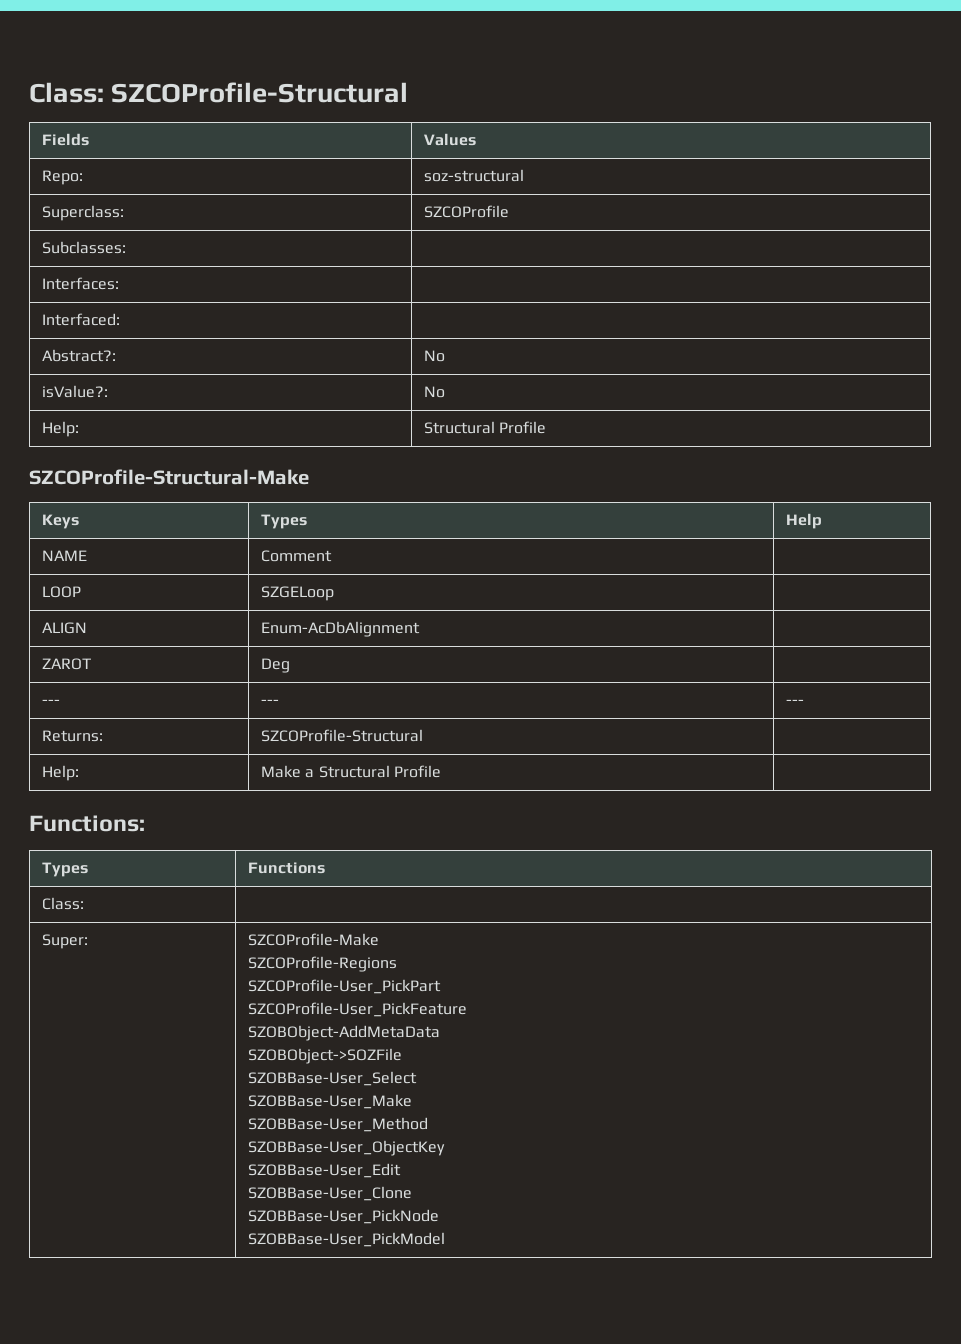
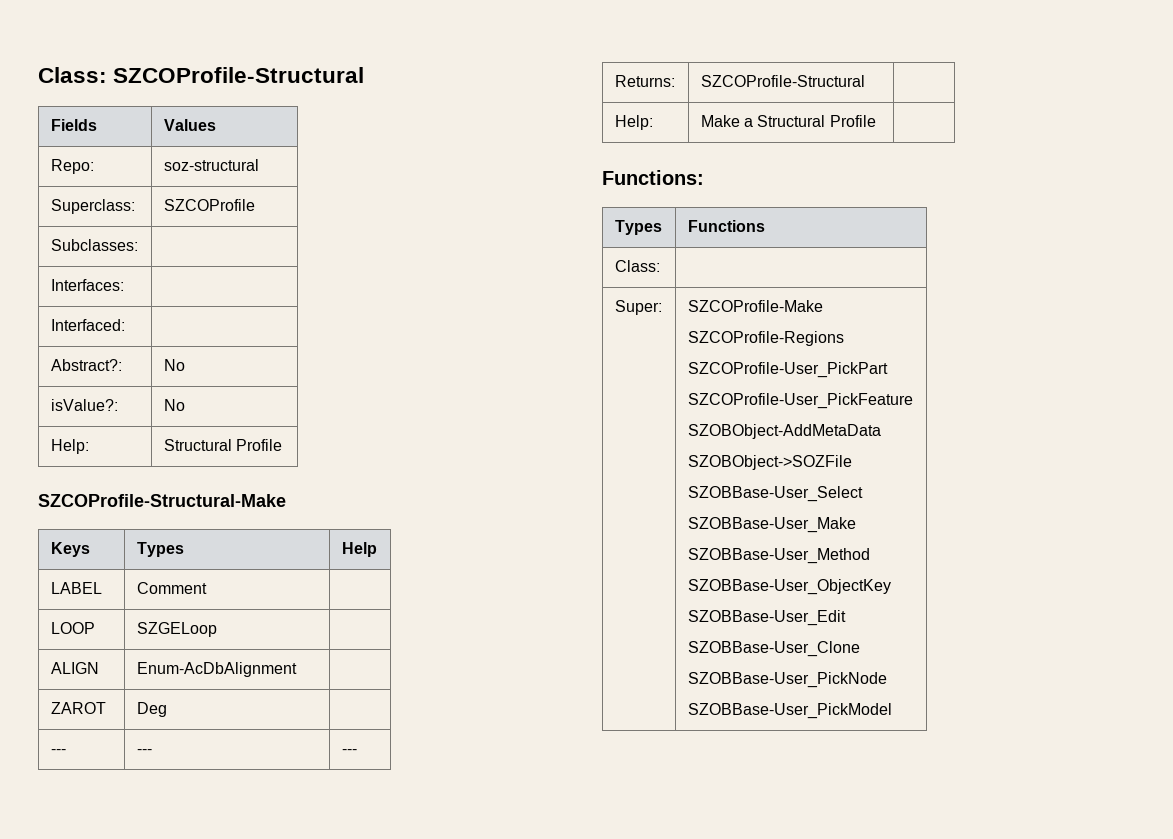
- NAME | Comment |
+ LABEL | Comment |

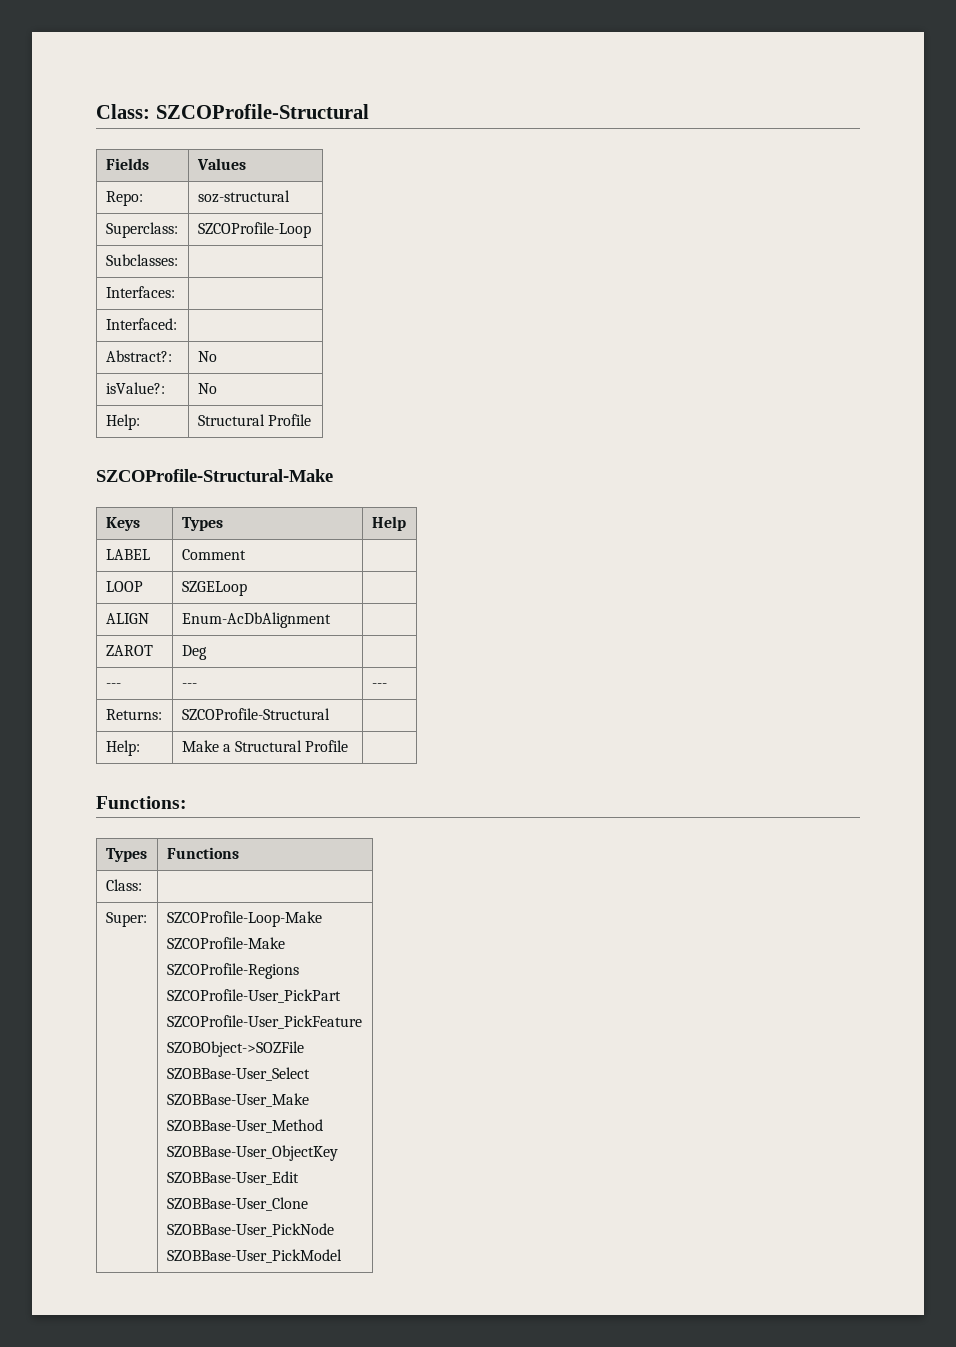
- Superclass: | SZCOProfile
+ Superclass: | SZCOProfile-Loop
- Super: | SZCOProfile-Make
+ Super: | SZCOProfile-Loop-Make
+ SZCOProfile-Make
  SZCOProfile-Regions
  SZCOProfile-User_PickPart
  SZCOProfile-User_PickFeature
- SZOBObject-AddMetaData

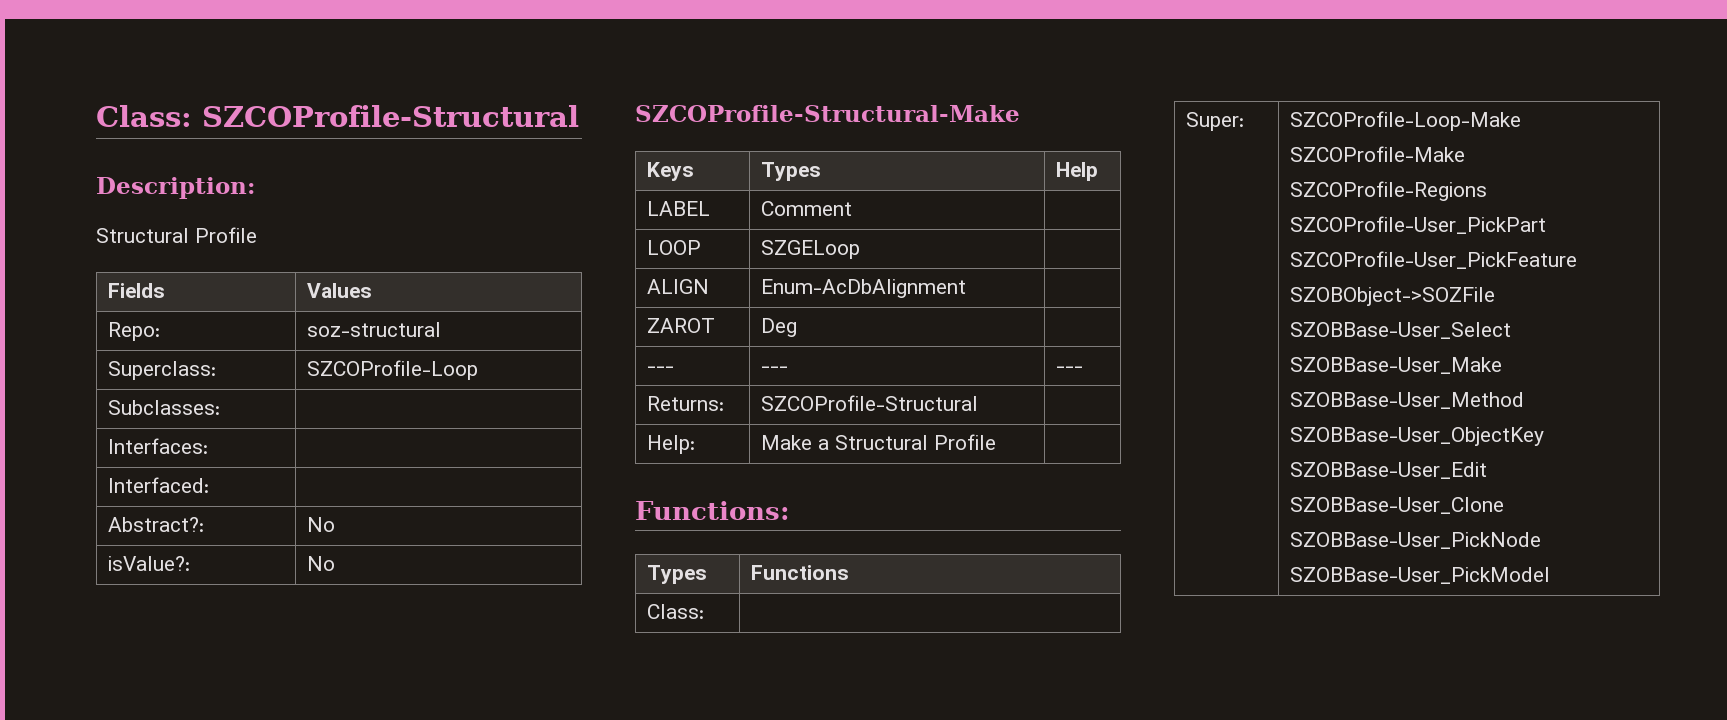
+ Description:
+ Structural Profile
- Help: | Structural Profile

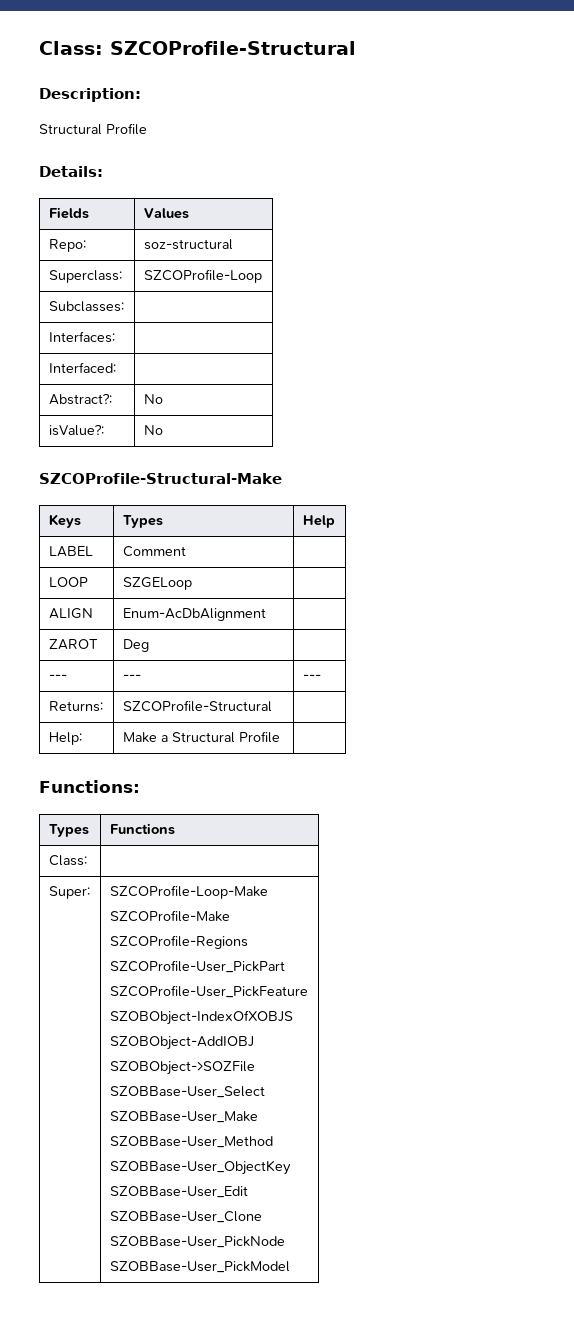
+ Details:
  Super: | SZCOProfile-Loop-Make
  SZCOProfile-Make
  SZCOProfile-Regions
  SZCOProfile-User_PickPart
  SZCOProfile-User_PickFeature
+ SZOBObject-IndexOfXOBJS
+ SZOBObject-AddIOBJ

